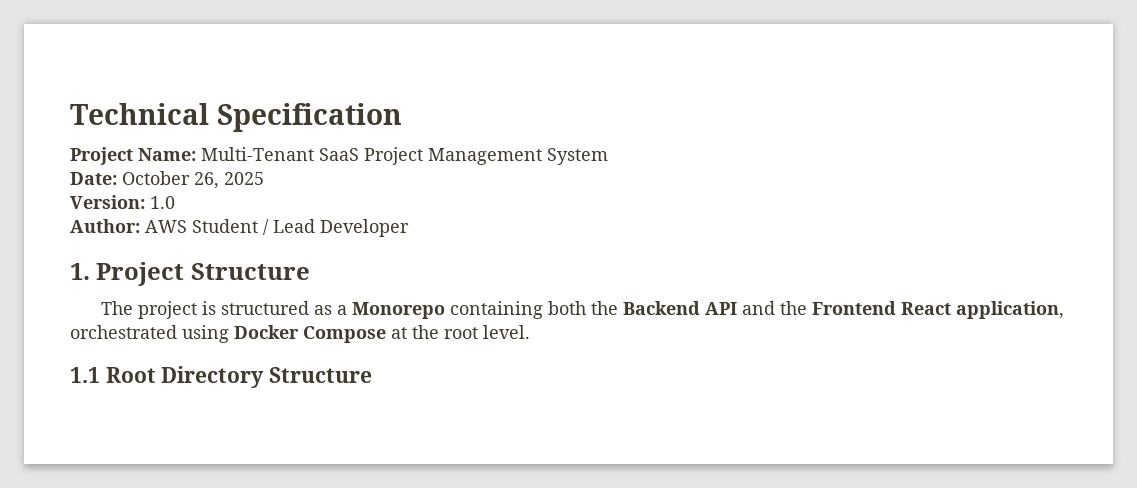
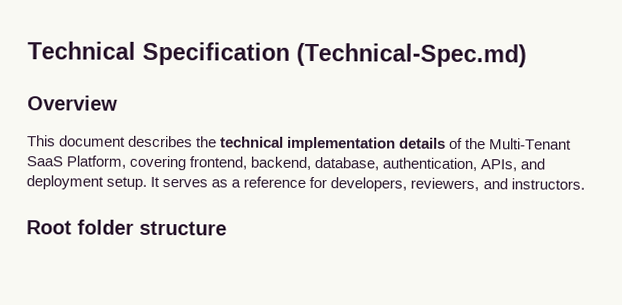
- Technical Specification
- Project Name: Multi-Tenant SaaS Project Management System
- Date: October 26, 2025
- Version: 1.0
- Author: AWS Student / Lead Developer
- 1. Project Structure
- The project is structured as a Monorepo containing both the Backend API and the Frontend React application, orchestrated using Docker Compose at the root level.
- 1.1 Root Directory Structure
+ Technical Specification (Technical-Spec.md)
+ Overview
+ This document describes the technical implementation details of the Multi-Tenant SaaS Platform, covering frontend, backend, database, authentication, APIs, and deployment setup. It serves as a reference for developers, reviewers, and instructors.
+ Root folder structure

